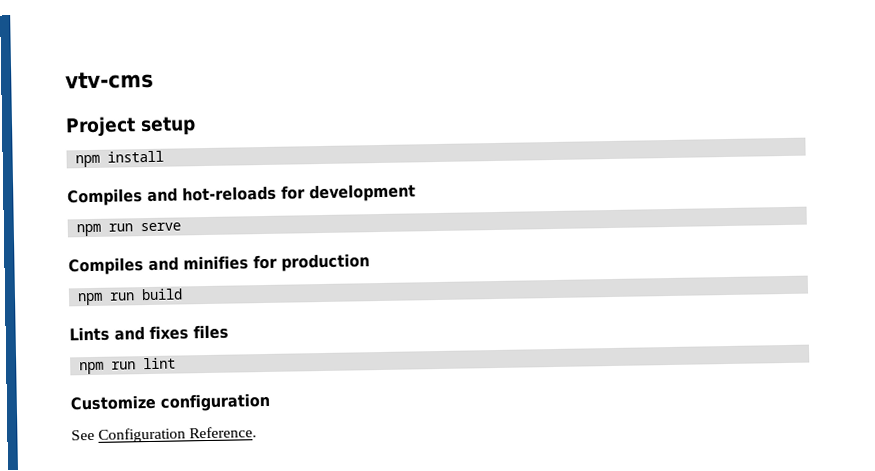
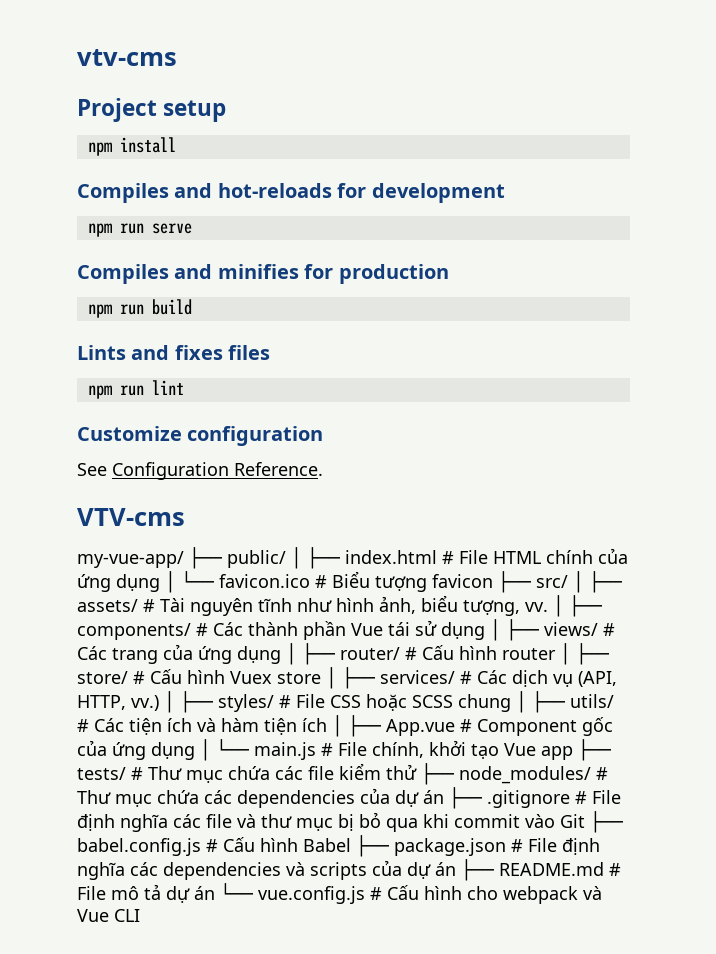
+ VTV-cms
+ my-vue-app/ ├── public/ │ ├── index.html # File HTML chính của ứng dụng │ └── favicon.ico # Biểu tượng favicon ├── src/ │ ├── assets/ # Tài nguyên tĩnh như hình ảnh, biểu tượng, vv. │ ├── components/ # Các thành phần Vue tái sử dụng │ ├── views/ # Các trang của ứng dụng │ ├── router/ # Cấu hình router │ ├── store/ # Cấu hình Vuex store │ ├── services/ # Các dịch vụ (API, HTTP, vv.) │ ├── styles/ # File CSS hoặc SCSS chung │ ├── utils/ # Các tiện ích và hàm tiện ích │ ├── App.vue # Component gốc của ứng dụng │ └── main.js # File chính, khởi tạo Vue app ├── tests/ # Thư mục chứa các file kiểm thử ├── node_modules/ # Thư mục chứa các dependencies của dự án ├── .gitignore # File định nghĩa các file và thư mục bị bỏ qua khi commit vào Git ├── babel.config.js # Cấu hình Babel ├── package.json # File định nghĩa các dependencies và scripts của dự án ├── README.md # File mô tả dự án └── vue.config.js # Cấu hình cho webpack và Vue CLI

